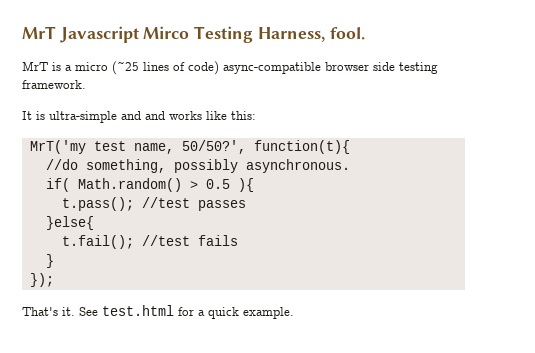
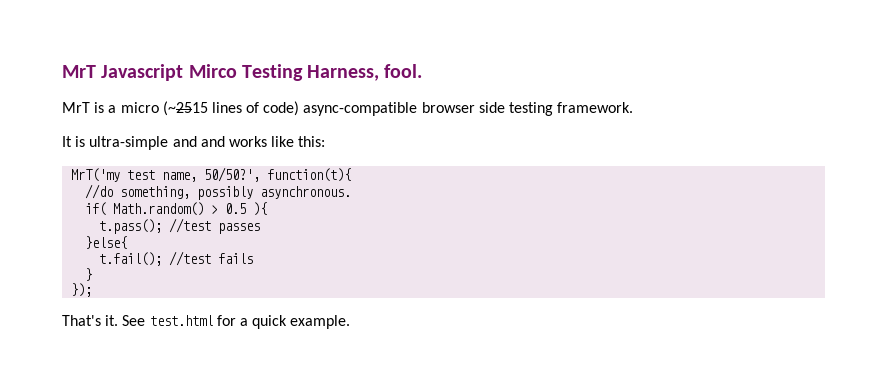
- MrT is a micro (~25 lines of code) async-compatible browser side testing framework.
+ MrT is a micro (~2515 lines of code) async-compatible browser side testing framework.

